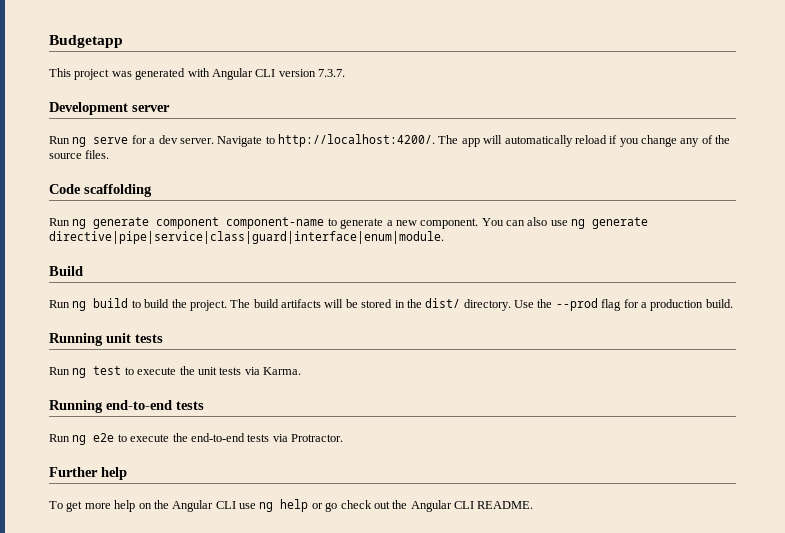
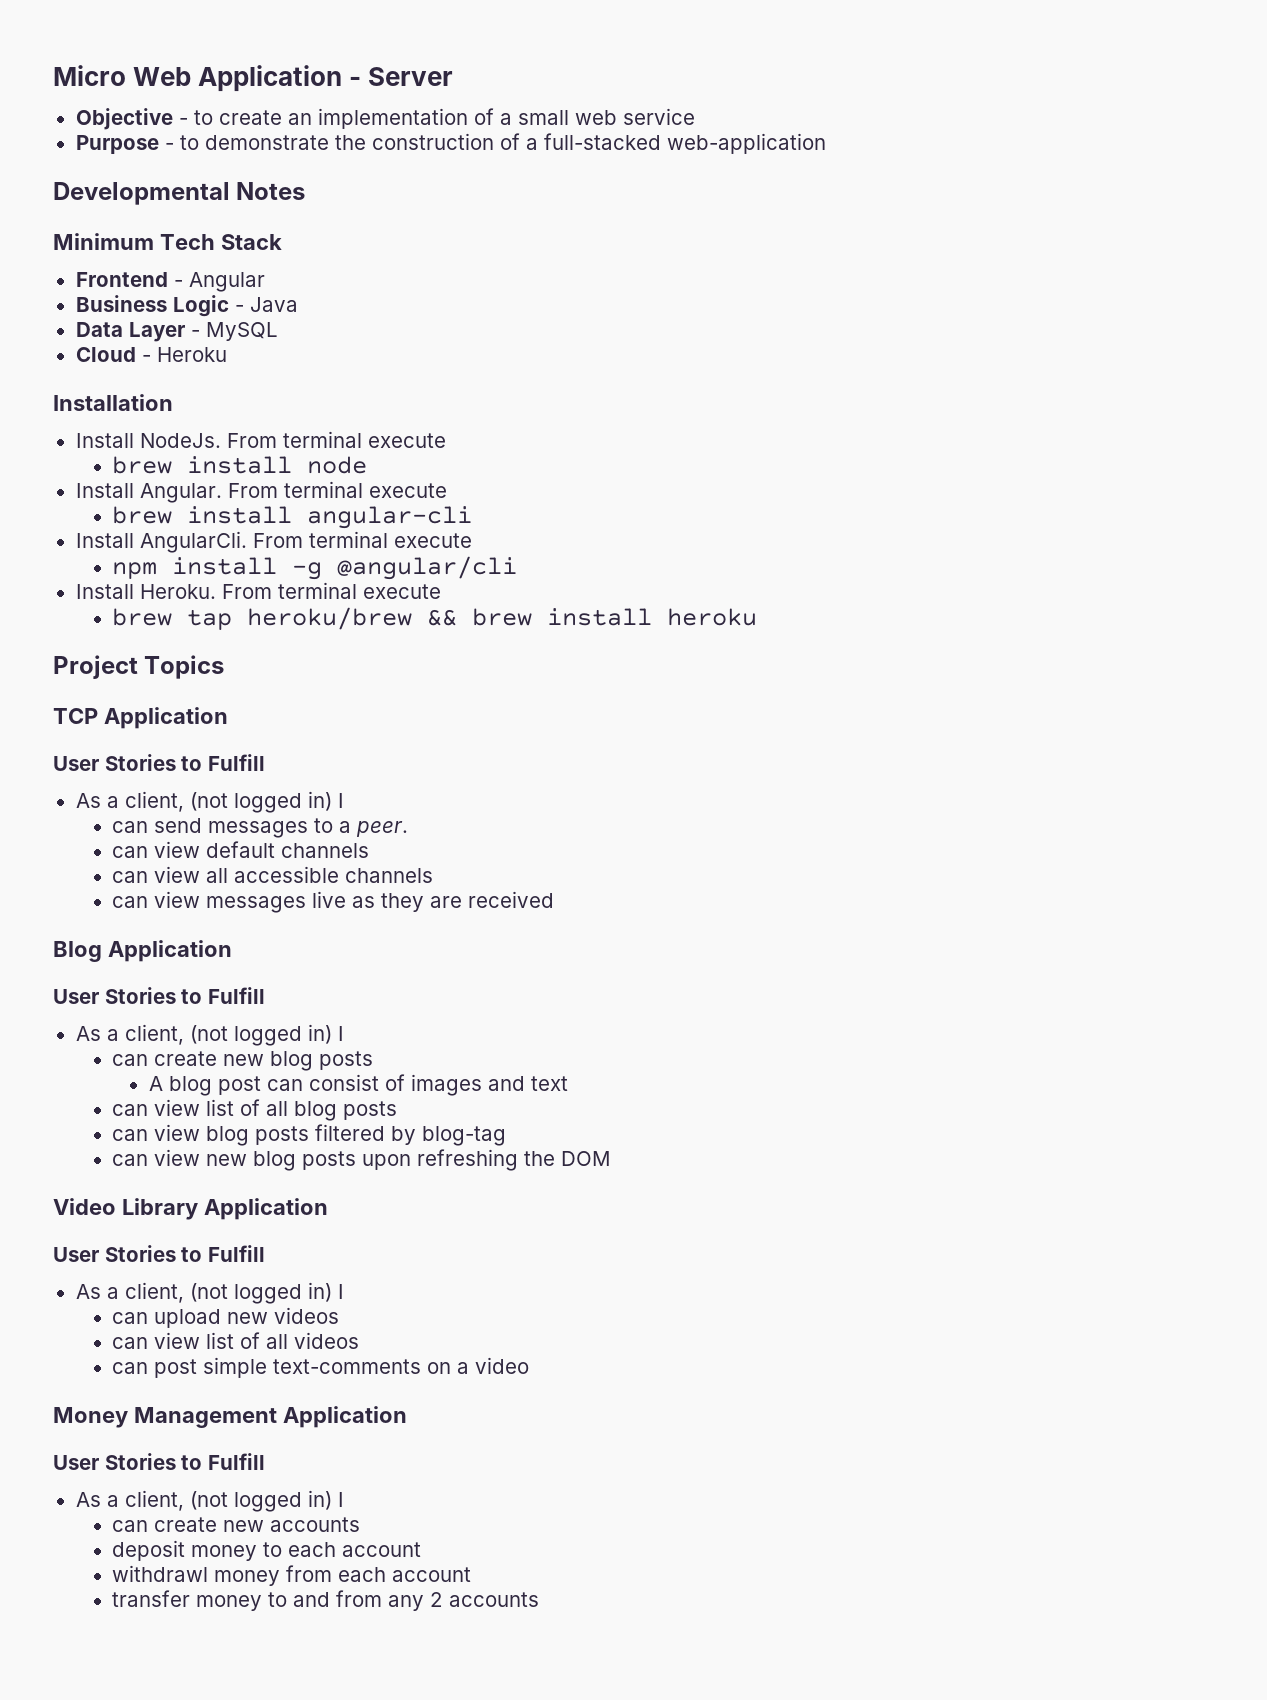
- Budgetapp
- This project was generated with Angular CLI version 7.3.7.
- Development server
- Run ng serve for a dev server. Navigate to http://localhost:4200/. The app will automatically reload if you change any of the source files.
- Code scaffolding
- Run ng generate component component-name to generate a new component. You can also use ng generate directive|pipe|service|class|guard|interface|enum|module.
- Build
- Run ng build to build the project. The build artifacts will be stored in the dist/ directory. Use the --prod flag for a production build.
- Running unit tests
- Run ng test to execute the unit tests via Karma.
- Running end-to-end tests
- Run ng e2e to execute the end-to-end tests via Protractor.
- Further help
- To get more help on the Angular CLI use ng help or go check out the Angular CLI README.
+ Micro Web Application - Server
+ Objective - to create an implementation of a small web service
+ Purpose - to demonstrate the construction of a full-stacked web-application
+ Developmental Notes
+ Minimum Tech Stack
+ Frontend - Angular
+ Business Logic - Java
+ Data Layer - MySQL
+ Cloud - Heroku
+ Installation
+ Install NodeJs. From terminal execute
+ brew install node
+ Install Angular. From terminal execute
+ brew install angular-cli
+ Install AngularCli. From terminal execute
+ npm install -g @angular/cli
+ Install Heroku. From terminal execute
+ brew tap heroku/brew && brew install heroku
+ Project Topics
+ TCP Application
+ User Stories to Fulfill
+ As a client, (not logged in) I
+ can send messages to a peer.
+ can view default channels
+ can view all accessible channels
+ can view messages live as they are received
+ Blog Application
+ User Stories to Fulfill
+ As a client, (not logged in) I
+ can create new blog posts
+ A blog post can consist of images and text
+ can view list of all blog posts
+ can view blog posts filtered by blog-tag
+ can view new blog posts upon refreshing the DOM
+ Video Library Application
+ User Stories to Fulfill
+ As a client, (not logged in) I
+ can upload new videos
+ can view list of all videos
+ can post simple text-comments on a video
+ Money Management Application
+ User Stories to Fulfill
+ As a client, (not logged in) I
+ can create new accounts
+ deposit money to each account
+ withdrawl money from each account
+ transfer money to and from any 2 accounts

